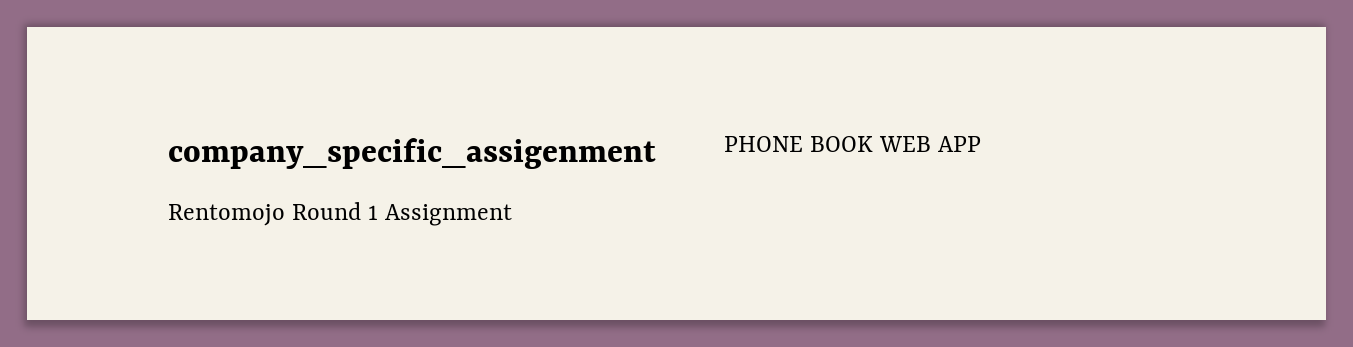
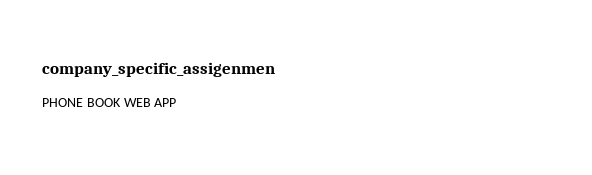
- company_specific_assigenment
- Rentomojo Round 1 Assignment
+ company_specific_assigenmen

